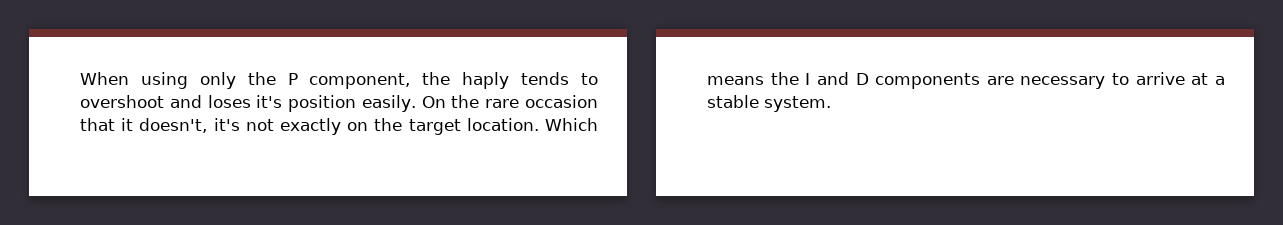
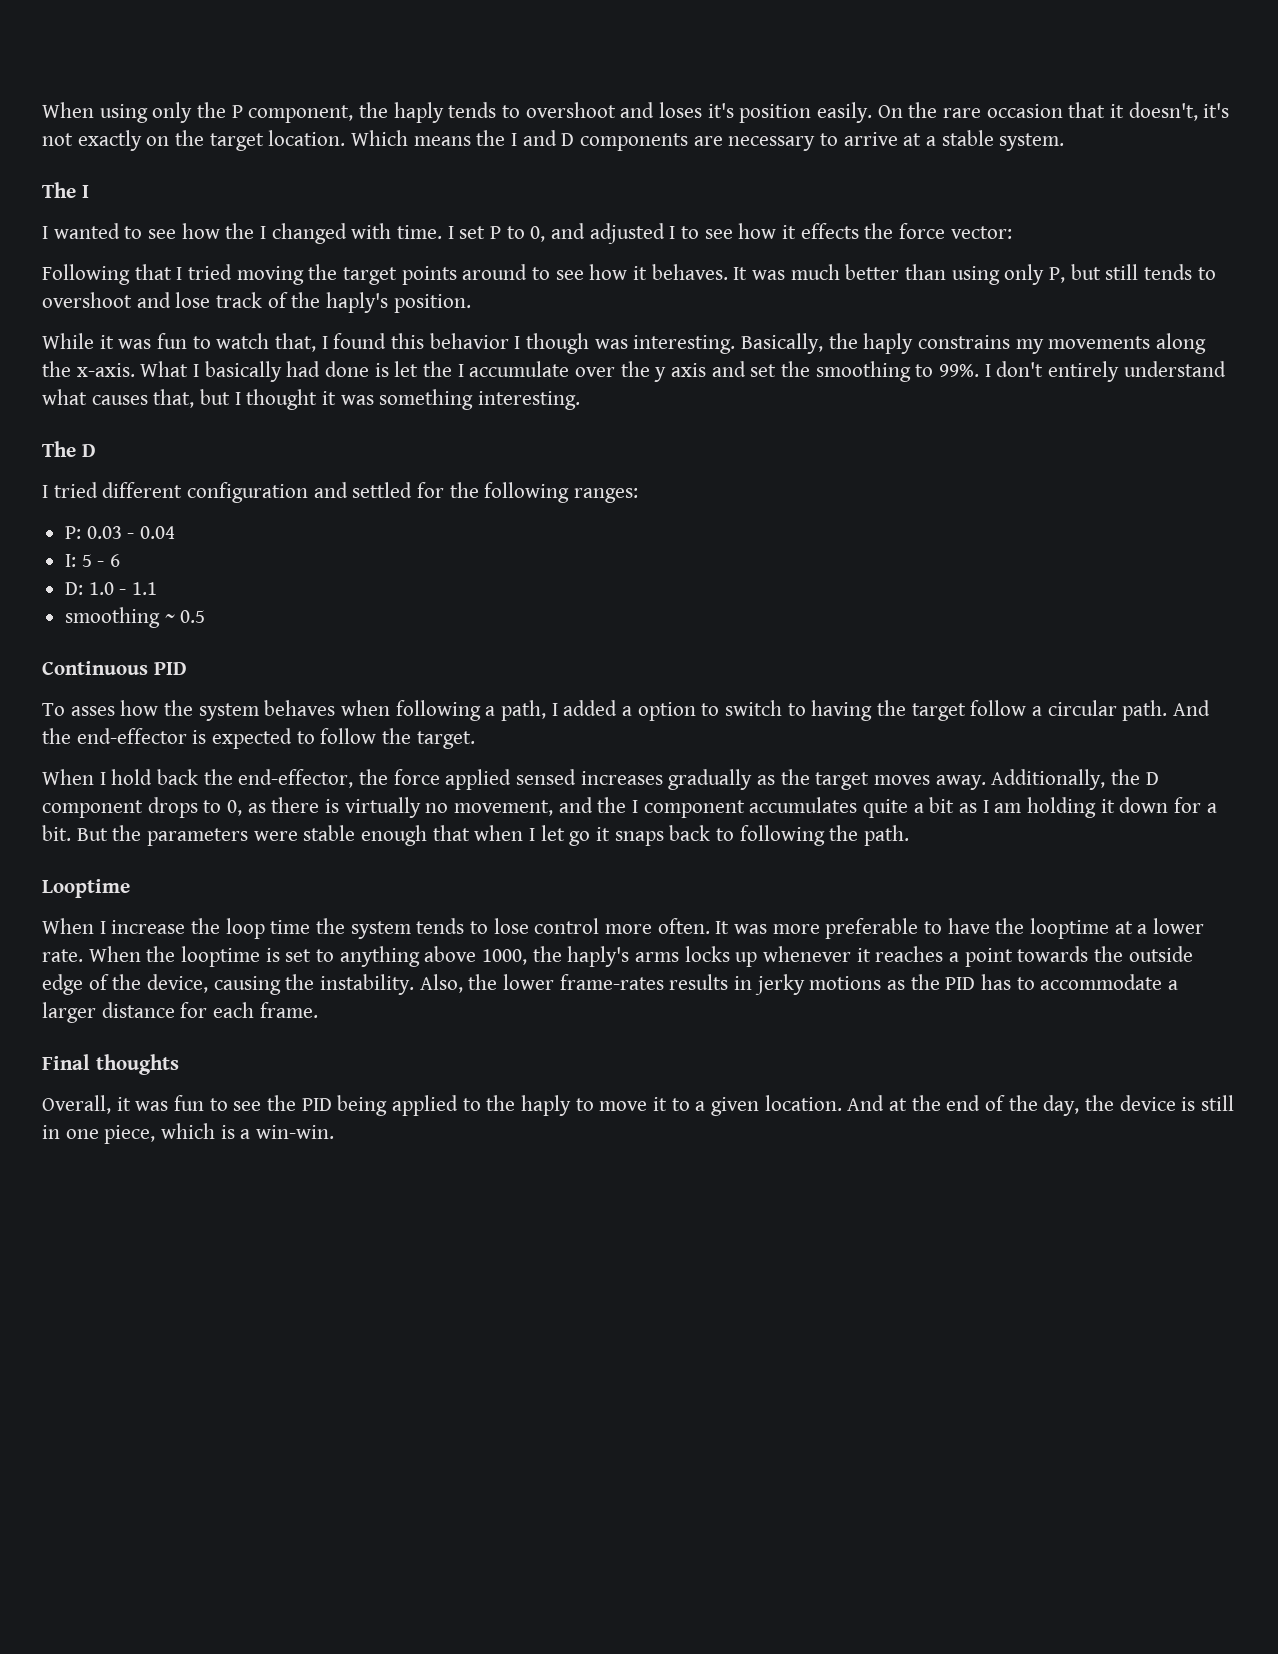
+ The I
+ I wanted to see how the I changed with time. I set P to 0, and adjusted I to see how it effects the force vector:
+ Following that I tried moving the target points around to see how it behaves. It was much better than using only P, but still tends to overshoot and lose track of the haply's position.
+ While it was fun to watch that, I found this behavior I though was interesting. Basically, the haply constrains my movements along the x-axis. What I basically had done is let the I accumulate over the y axis and set the smoothing to 99%. I don't entirely understand what causes that, but I thought it was something interesting.
+ The D
+ I tried different configuration and settled for the following ranges:
+ P: 0.03 - 0.04
+ I: 5 - 6
+ D: 1.0 - 1.1
+ smoothing ~ 0.5
+ Continuous PID
+ To asses how the system behaves when following a path, I added a option to switch to having the target follow a circular path. And the end-effector is expected to follow the target.
+ When I hold back the end-effector, the force applied sensed increases gradually as the target moves away. Additionally, the D component drops to 0, as there is virtually no movement, and the I component accumulates quite a bit as I am holding it down for a bit. But the parameters were stable enough that when I let go it snaps back to following the path.
+ Looptime
+ When I increase the loop time the system tends to lose control more often. It was more preferable to have the looptime at a lower rate. When the looptime is set to anything above 1000, the haply's arms locks up whenever it reaches a point towards the outside edge of the device, causing the instability. Also, the lower frame-rates results in jerky motions as the PID has to accommodate a larger distance for each frame.
+ Final thoughts
+ Overall, it was fun to see the PID being applied to the haply to move it to a given location. And at the end of the day, the device is still in one piece, which is a win-win.

